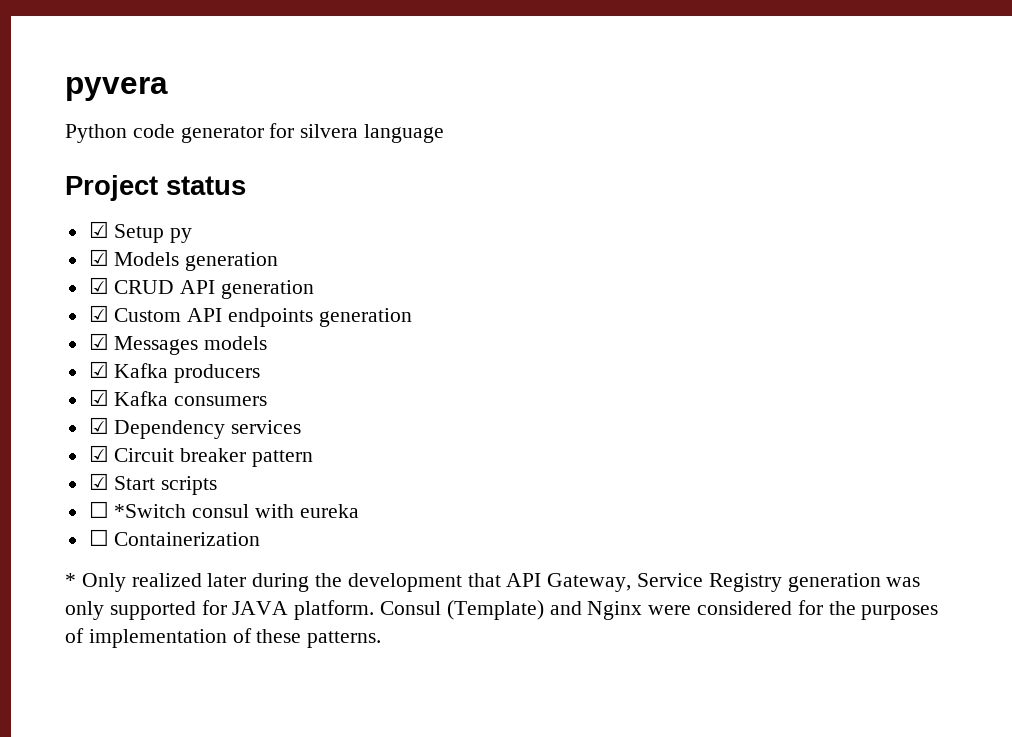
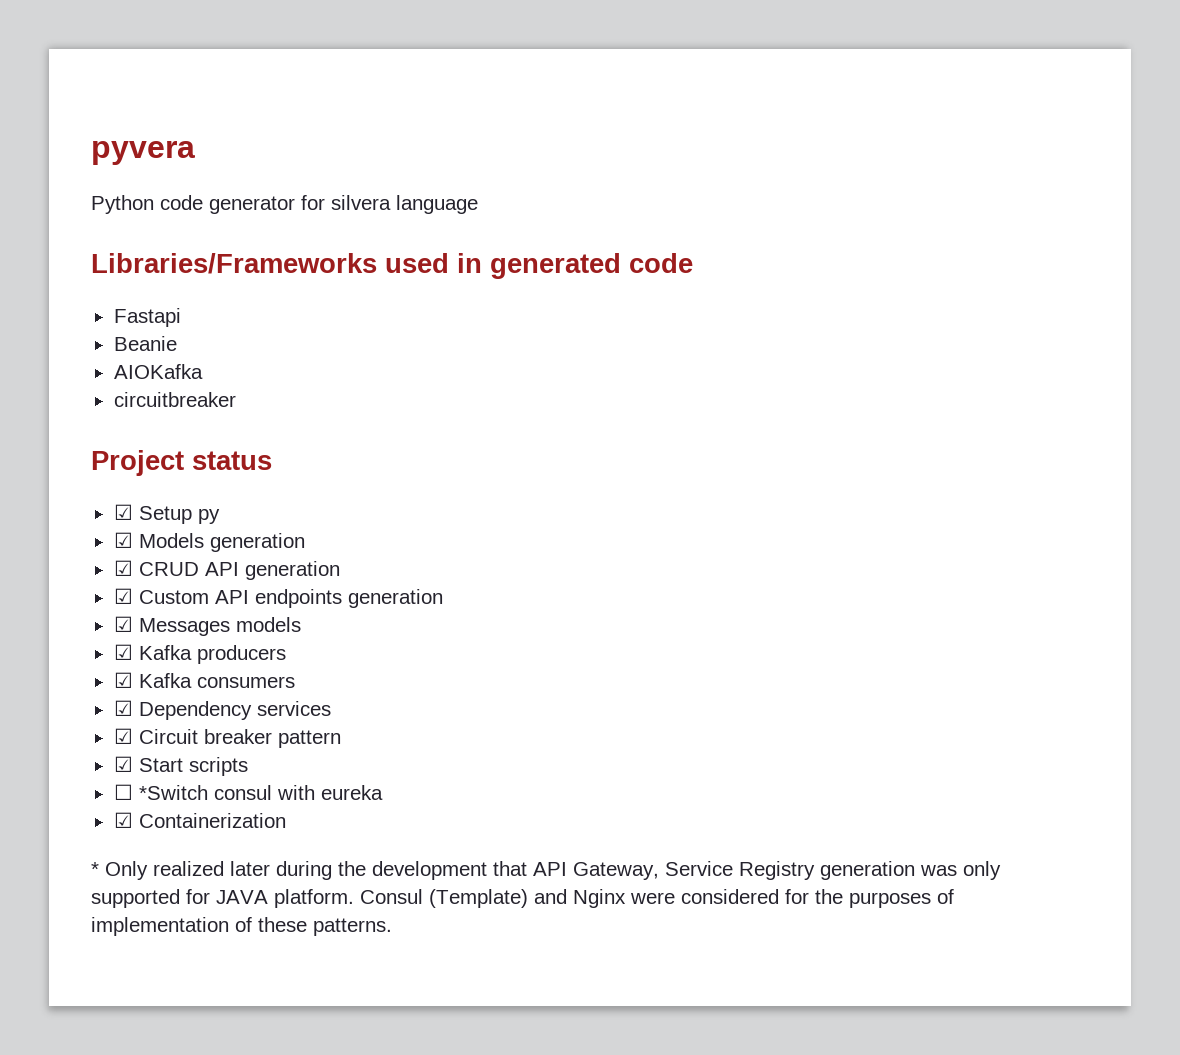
+ Libraries/Frameworks used in generated code
+ Fastapi
+ Beanie
+ AIOKafka
+ circuitbreaker
- ☐ Containerization
+ ☑ Containerization

